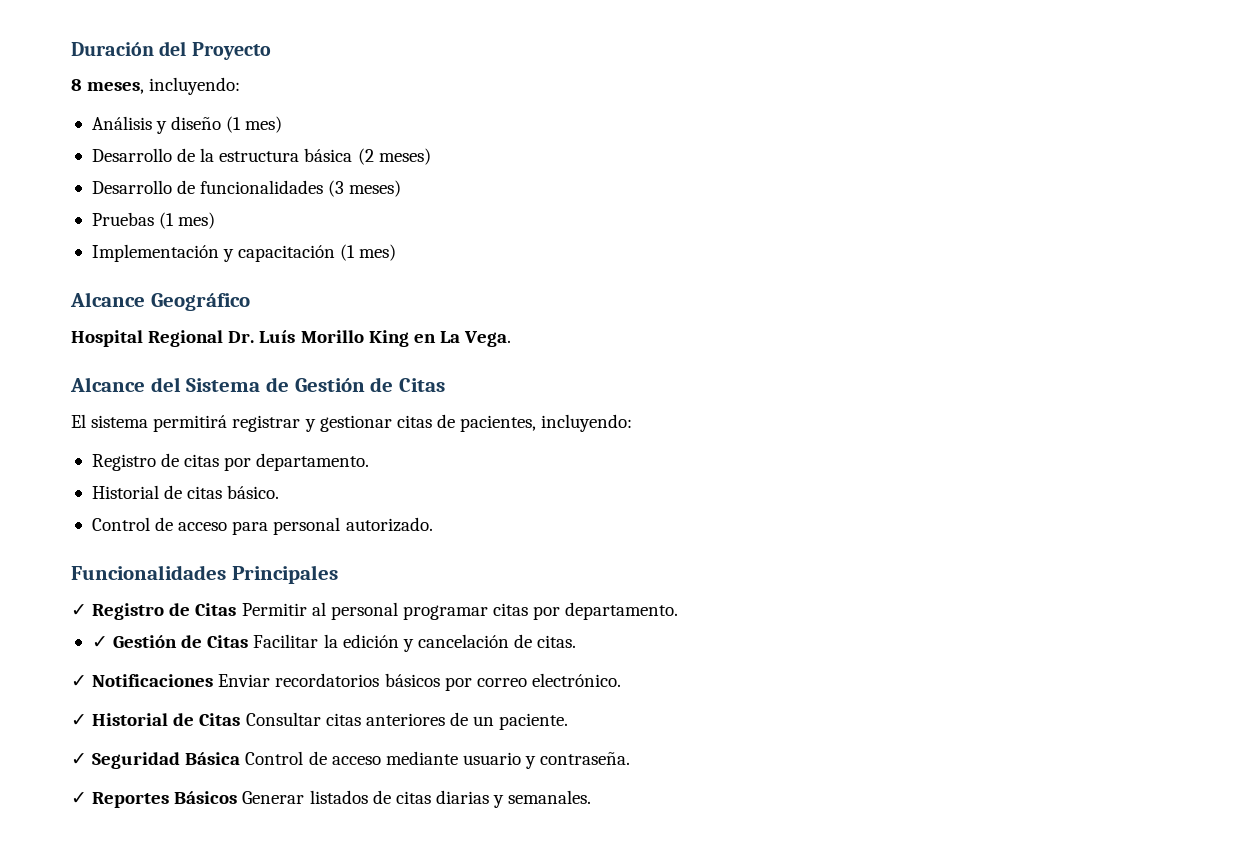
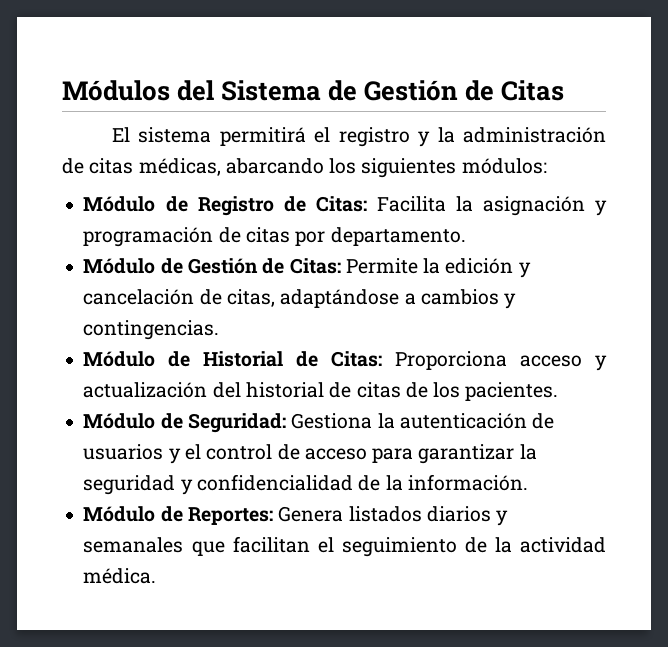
- Duración del Proyecto
- 8 meses, incluyendo:
- Análisis y diseño (1 mes)
- Desarrollo de la estructura básica (2 meses)
- Desarrollo de funcionalidades (3 meses)
- Pruebas (1 mes)
- Implementación y capacitación (1 mes)
- Alcance Geográfico
- Hospital Regional Dr. Luís Morillo King en La Vega.
- Alcance del Sistema de Gestión de Citas
+ Módulos del Sistema de Gestión de Citas
- El sistema permitirá registrar y gestionar citas de pacientes, incluyendo:
- Registro de citas por departamento.
- Historial de citas básico.
- Control de acceso para personal autorizado.
- Funcionalidades Principales
- ✓ Registro de Citas Permitir al personal programar citas por departamento.
- ✓ Gestión de Citas Facilitar la edición y cancelación de citas.
- ✓ Notificaciones Enviar recordatorios básicos por correo electrónico.
- ✓ Historial de Citas Consultar citas anteriores de un paciente.
- ✓ Seguridad Básica Control de acceso mediante usuario y contraseña.
- ✓ Reportes Básicos Generar listados de citas diarias y semanales.
+ El sistema permitirá el registro y la administración de citas médicas, abarcando los siguientes módulos:
+ Módulo de Registro de Citas: Facilita la asignación y programación de citas por departamento.
+ Módulo de Gestión de Citas: Permite la edición y cancelación de citas, adaptándose a cambios y contingencias.
+ Módulo de Historial de Citas: Proporciona acceso y actualización del historial de citas de los pacientes.
+ Módulo de Seguridad: Gestiona la autenticación de usuarios y el control de acceso para garantizar la seguridad y confidencialidad de la información.
+ Módulo de Reportes: Genera listados diarios y semanales que facilitan el seguimiento de la actividad médica.

